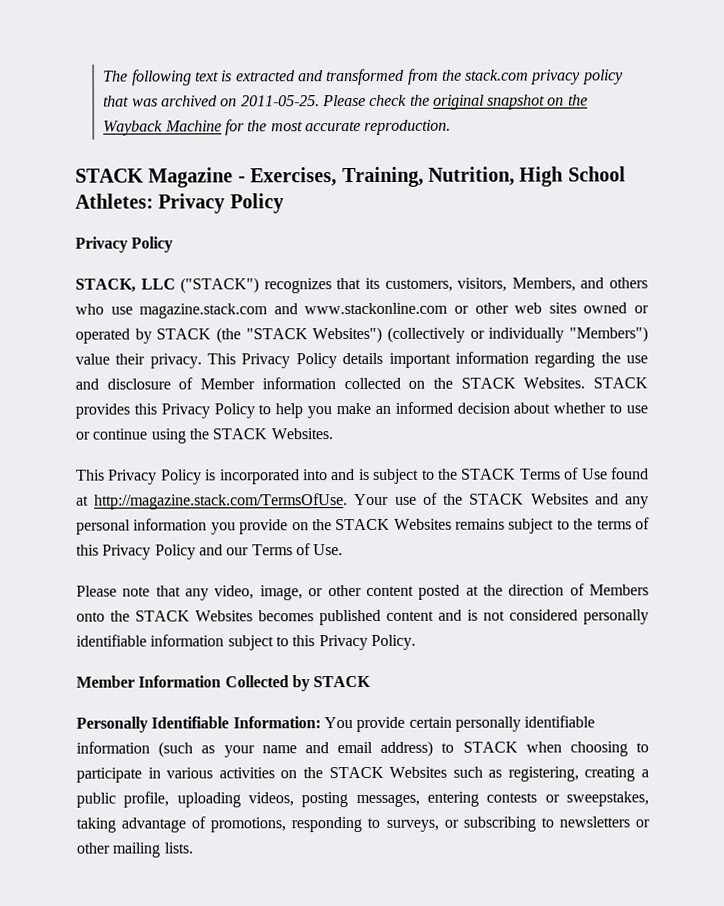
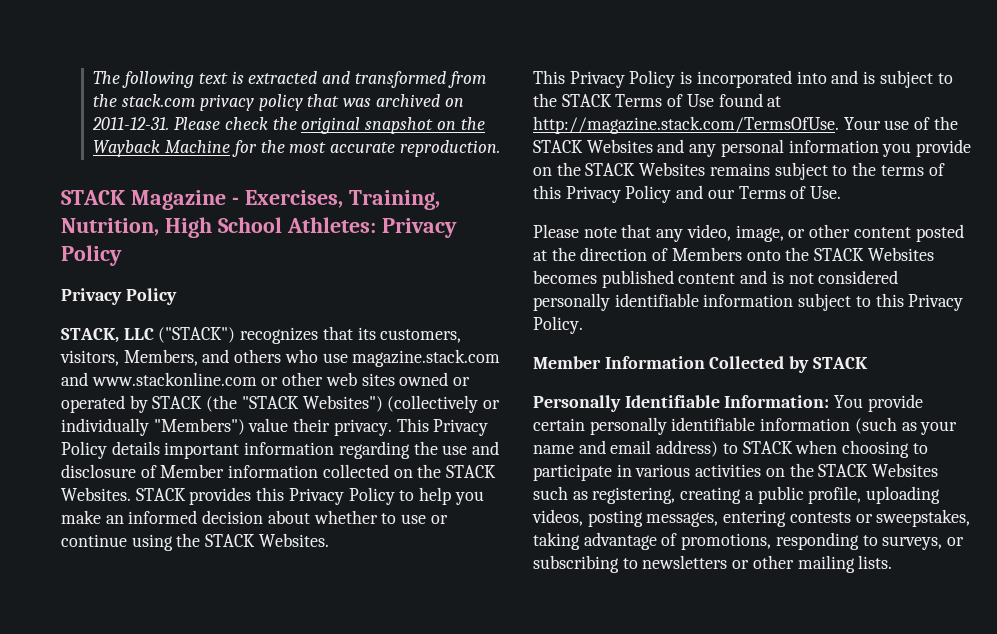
- The following text is extracted and transformed from the stack.com privacy policy that was archived on 2011-05-25.
+ The following text is extracted and transformed from the stack.com privacy policy that was archived on 2011-12-31.

